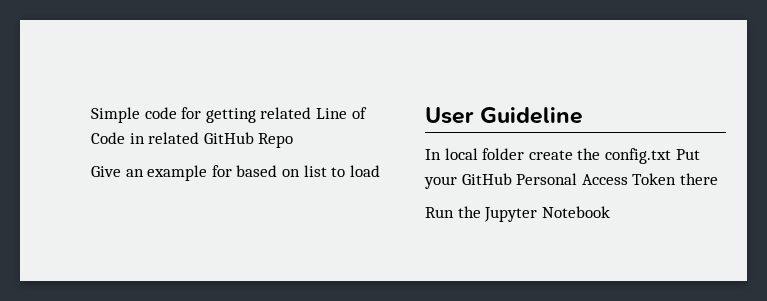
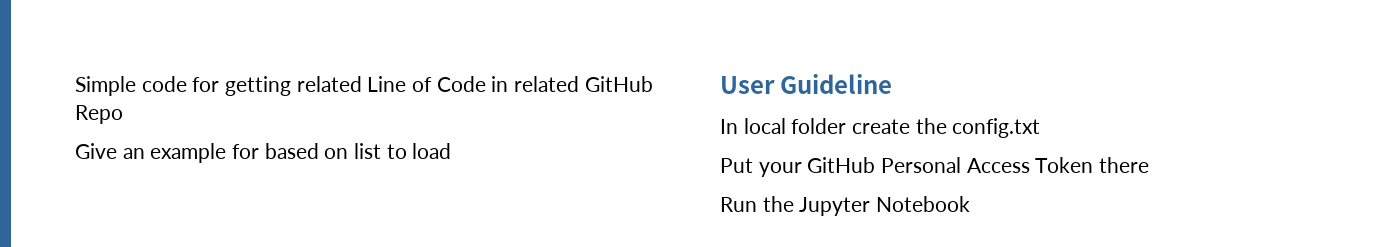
- In local folder create the config.txt Put your GitHub Personal Access Token there
+ In local folder create the config.txt
+ Put your GitHub Personal Access Token there

